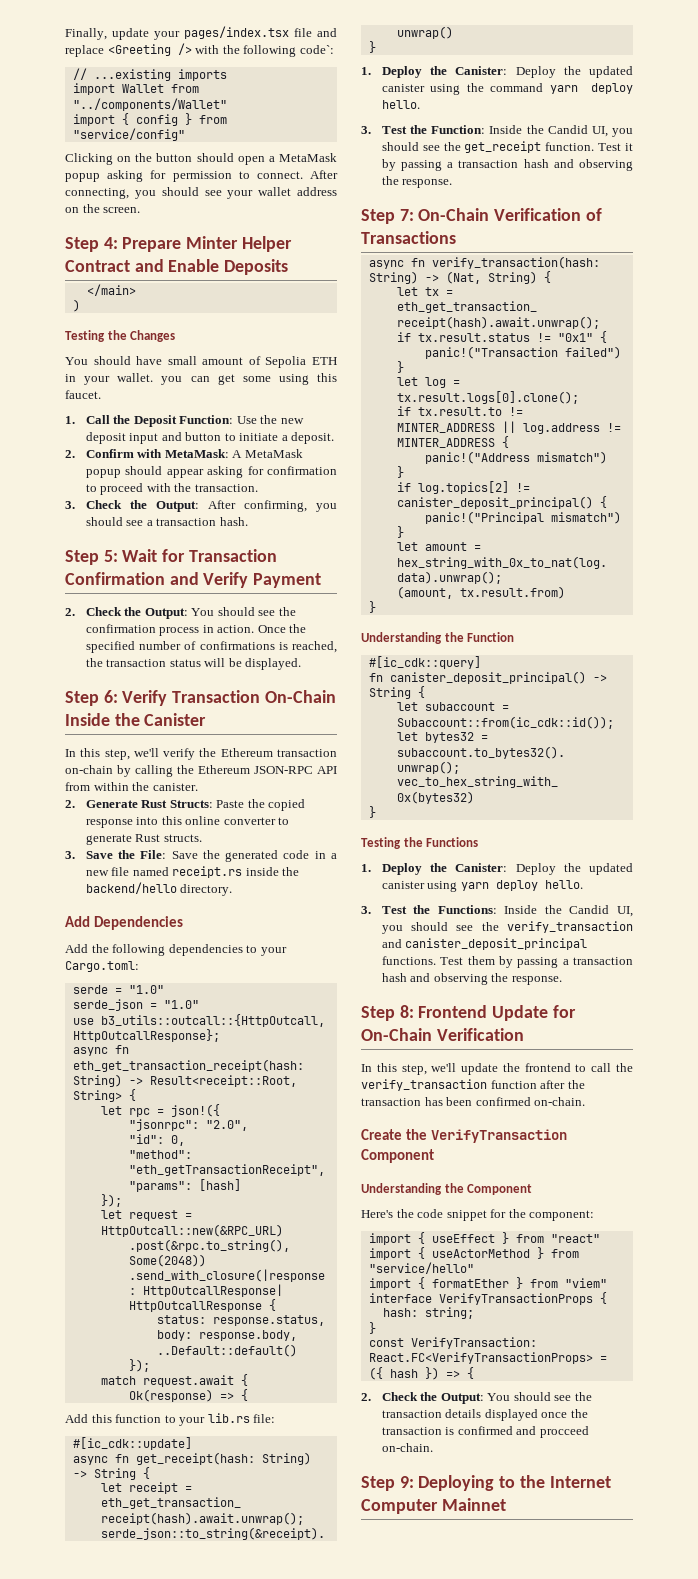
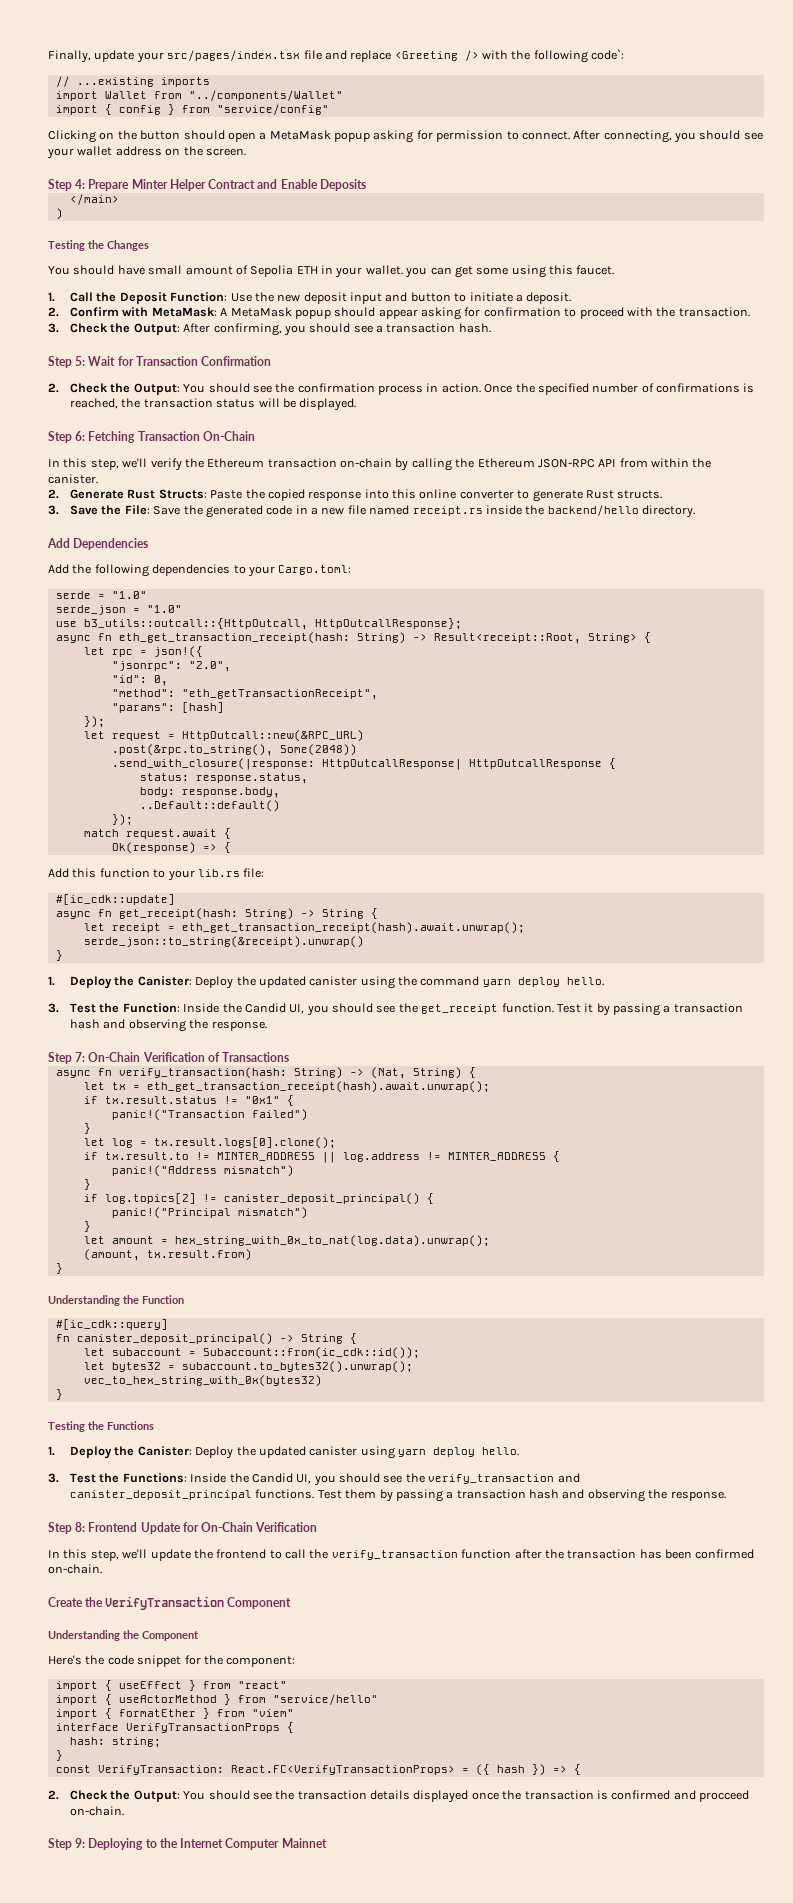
- Finally, update your pages/index.tsx file and replace <Greeting /> with the following code`:
+ Finally, update your src/pages/index.tsx file and replace <Greeting /> with the following code`:
- Step 5: Wait for Transaction Confirmation and Verify Payment
+ Step 5: Wait for Transaction Confirmation
- Step 6: Verify Transaction On-Chain Inside the Canister
+ Step 6: Fetching Transaction On-Chain

